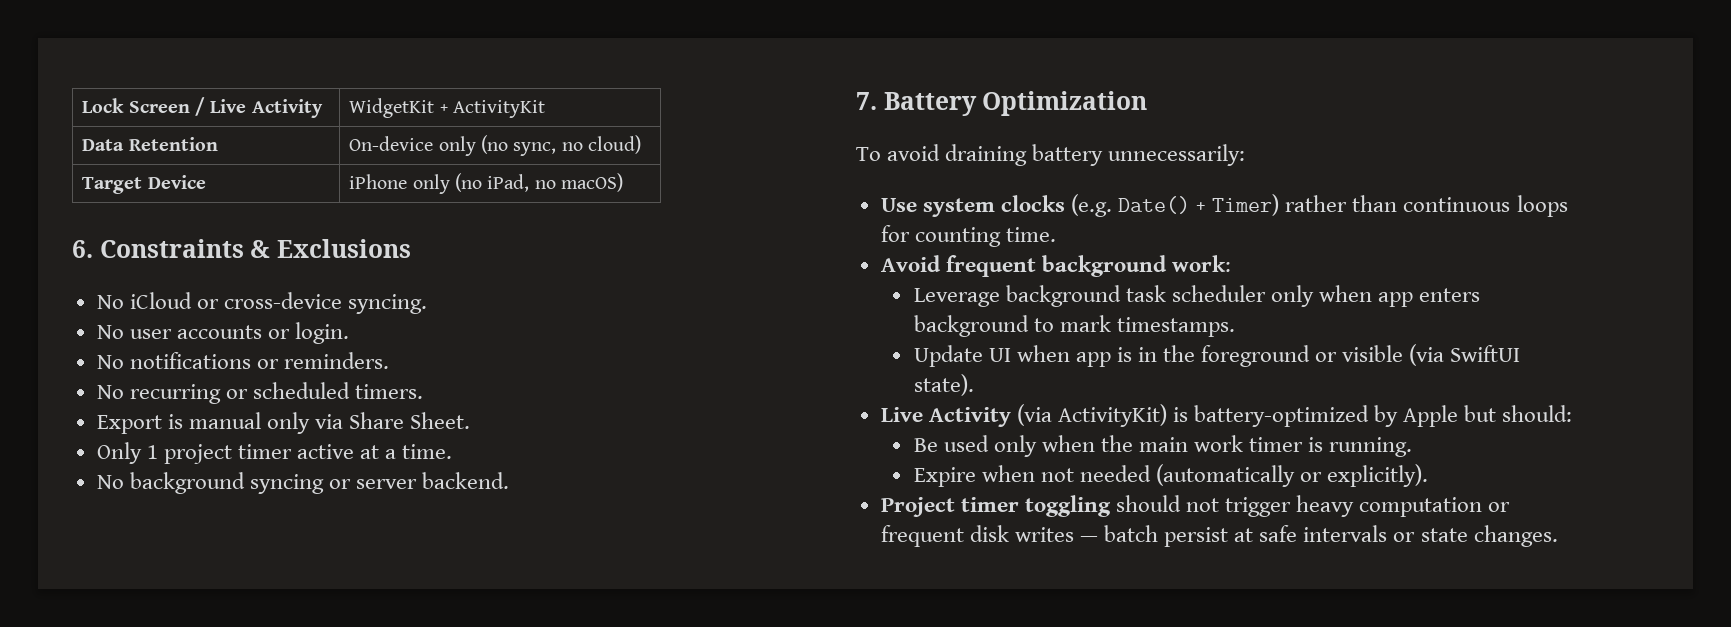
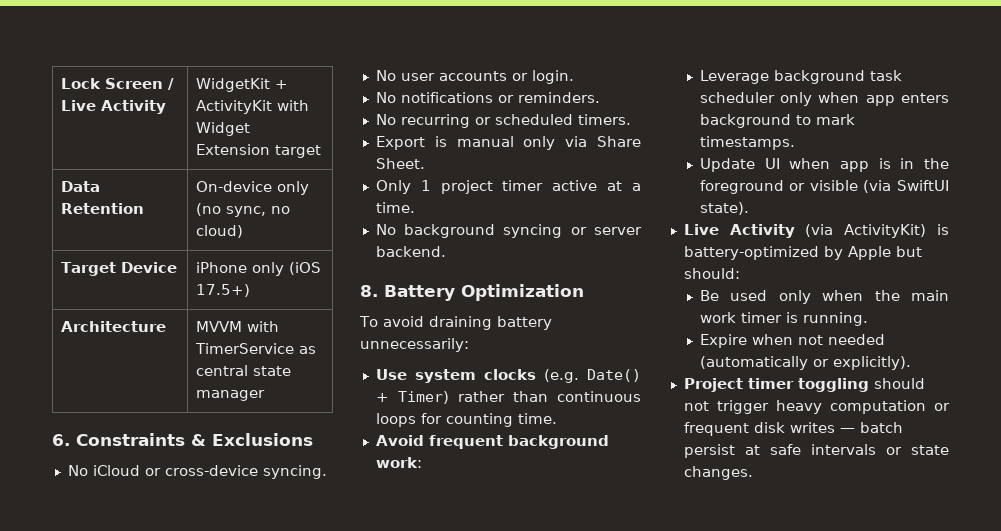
- Lock Screen / Live Activity | WidgetKit + ActivityKit
+ Lock Screen / Live Activity | WidgetKit + ActivityKit with Widget Extension target
- Target Device | iPhone only (no iPad, no macOS)
+ Target Device | iPhone only (iOS 17.5+)
+ Architecture | MVVM with TimerService as central state manager
- 7. Battery Optimization
+ 8. Battery Optimization

